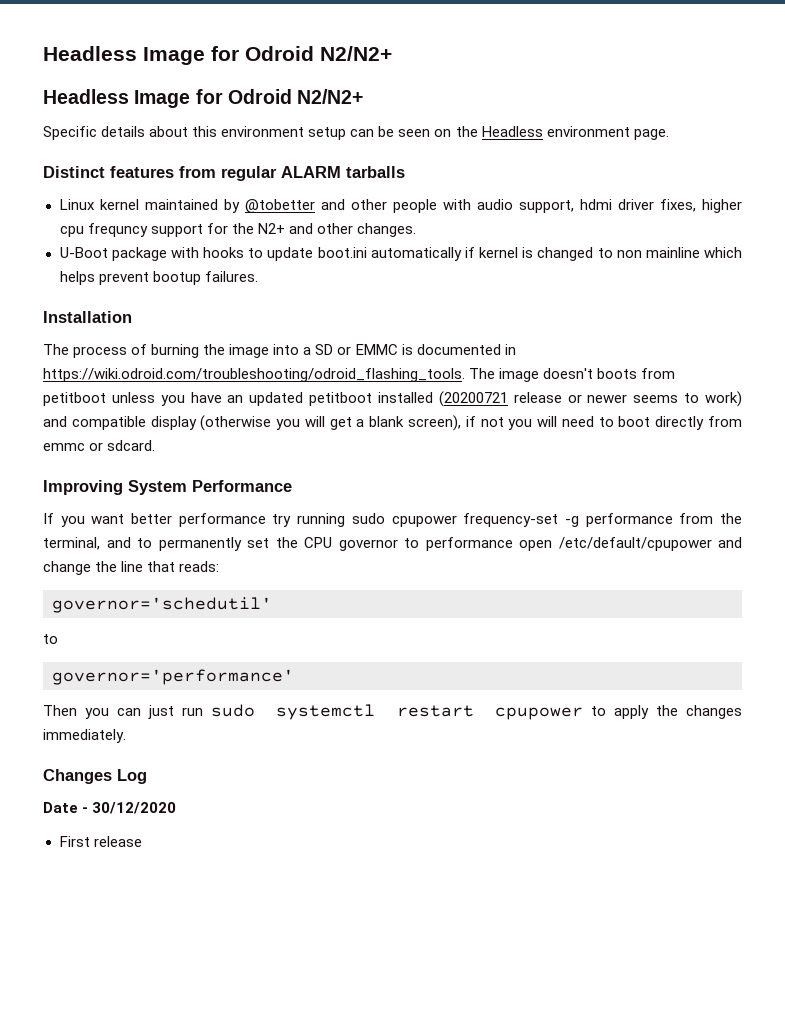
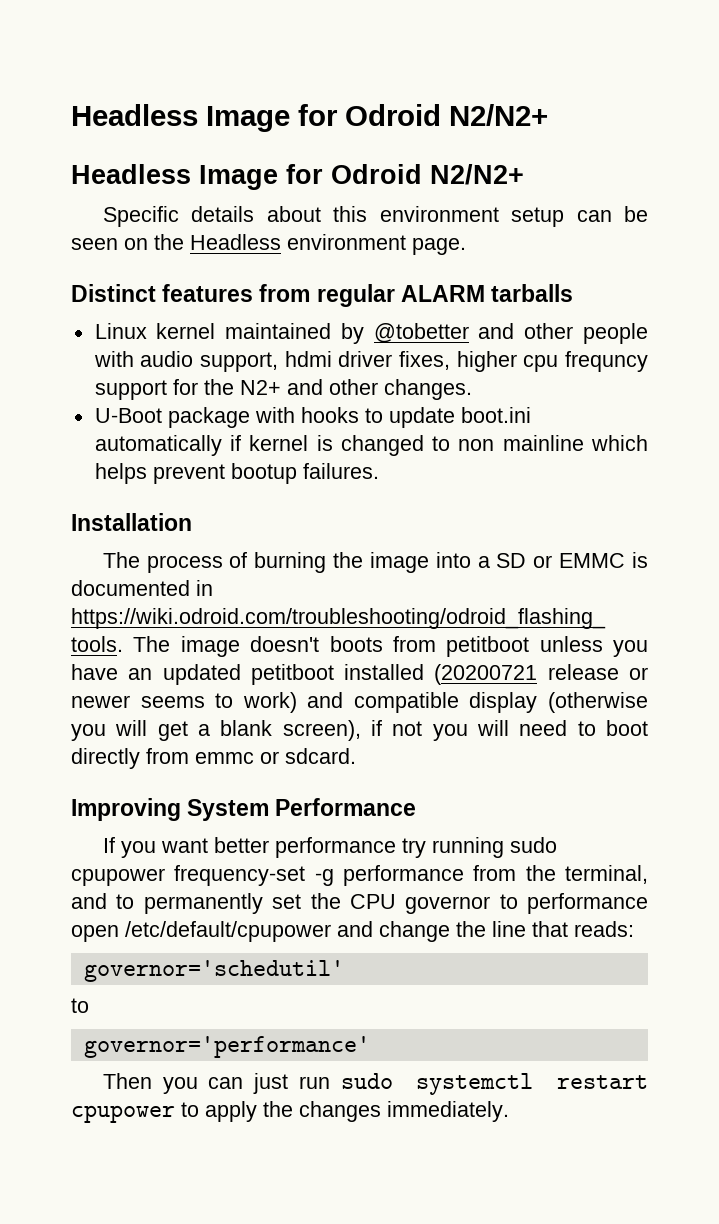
- Changes Log
- Date - 30/12/2020
- First release

